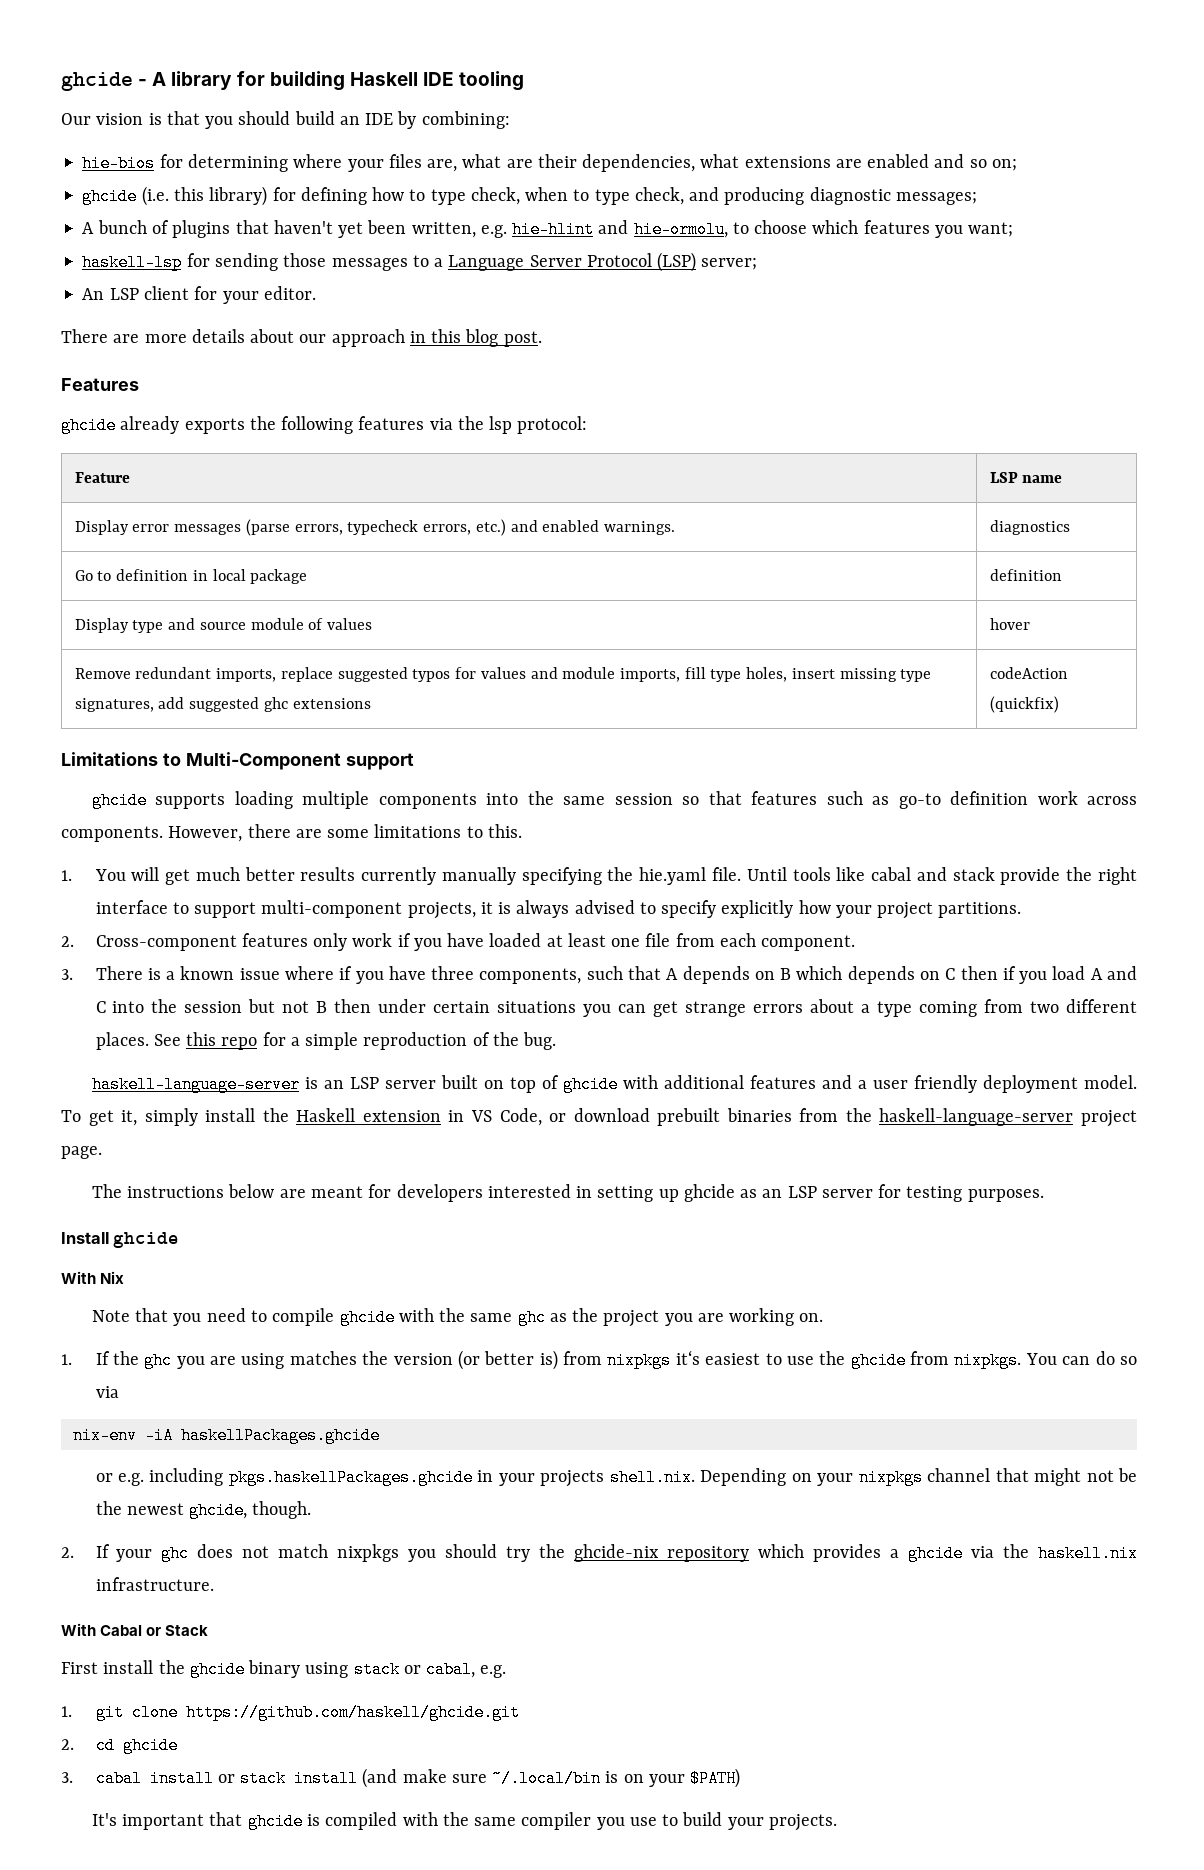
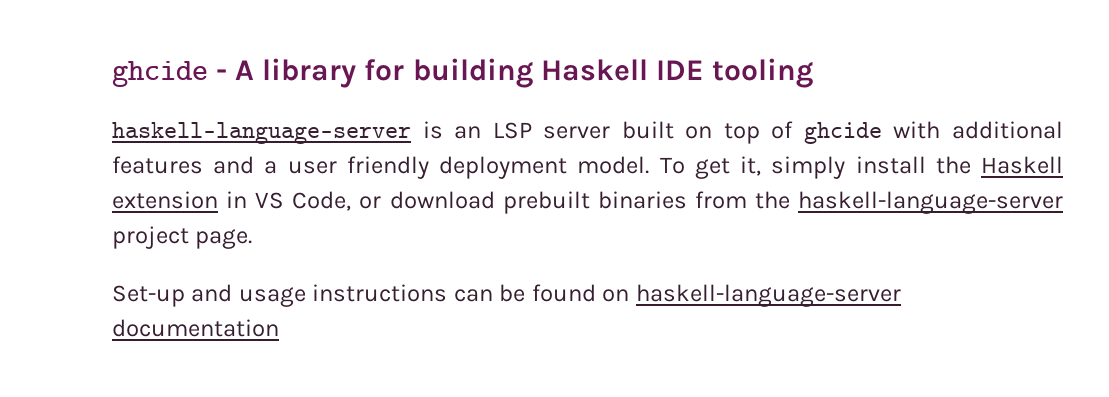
- Our vision is that you should build an IDE by combining:
- hie-bios for determining where your files are, what are their dependencies, what extensions are enabled and so on;
- ghcide (i.e. this library) for defining how to type check, when to type check, and producing diagnostic messages;
- A bunch of plugins that haven't yet been written, e.g. hie-hlint and hie-ormolu, to choose which features you want;
- haskell-lsp for sending those messages to a Language Server Protocol (LSP) server;
- An LSP client for your editor.
- There are more details about our approach in this blog post.
- Features
- ghcide already exports the following features via the lsp protocol:
- Feature | LSP name
- Display error messages (parse errors, typecheck errors, etc.) and enabled warnings. | diagnostics
- Go to definition in local package | definition
- Display type and source module of values | hover
- Remove redundant imports, replace suggested typos for values and module imports, fill type holes, insert missing type signatures, add suggested ghc extensions | codeAction (quickfix)
- Limitations to Multi-Component support
- ghcide supports loading multiple components into the same session so that features such as go-to definition work across components. However, there are some limitations to this.
- 1. You will get much better results currently manually specifying the hie.yaml file. Until tools like cabal and stack provide the right interface to support multi-component projects, it is always advised to specify explicitly how your project partitions.
- 2. Cross-component features only work if you have loaded at least one file from each component.
- 3. There is a known issue where if you have three components, such that A depends on B which depends on C then if you load A and C into the session but not B then under certain situations you can get strange errors about a type coming from two different places. See this repo for a simple reproduction of the bug.
- The instructions below are meant for developers interested in setting up ghcide as an LSP server for testing purposes.
- Install ghcide
- With Nix
- Note that you need to compile ghcide with the same ghc as the project you are working on.
- 1. If the ghc you are using matches the version (or better is) from nixpkgs it‘s easiest to use the ghcide from nixpkgs. You can do so via
- nix-env -iA haskellPackages.ghcide
- or e.g. including pkgs.haskellPackages.ghcide in your projects shell.nix. Depending on your nixpkgs channel that might not be the newest ghcide, though.
- 2. If your ghc does not match nixpkgs you should try the ghcide-nix repository which provides a ghcide via the haskell.nix infrastructure.
- With Cabal or Stack
- First install the ghcide binary using stack or cabal, e.g.
- 1. git clone https://github.com/haskell/ghcide.git
- 2. cd ghcide
- 3. cabal install or stack install (and make sure ~/.local/bin is on your $PATH)
- It's important that ghcide is compiled with the same compiler you use to build your projects.
+ Set-up and usage instructions can be found on haskell-language-server documentation

